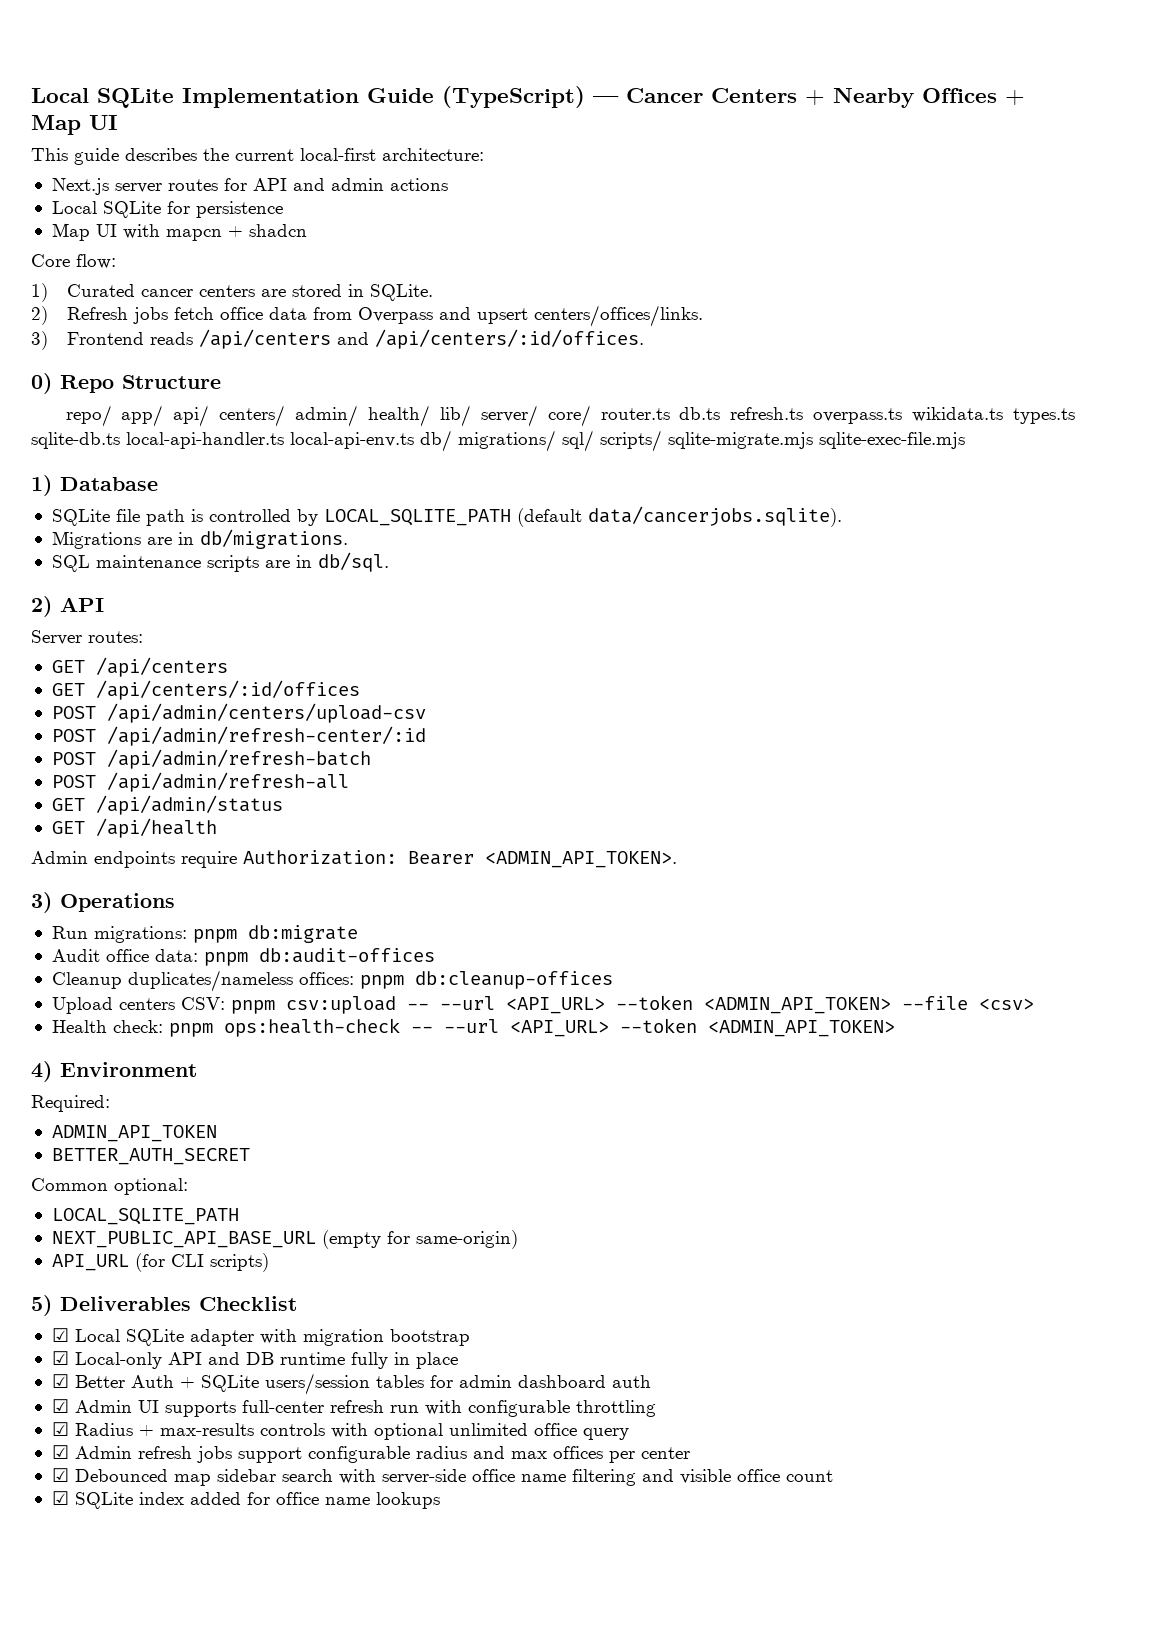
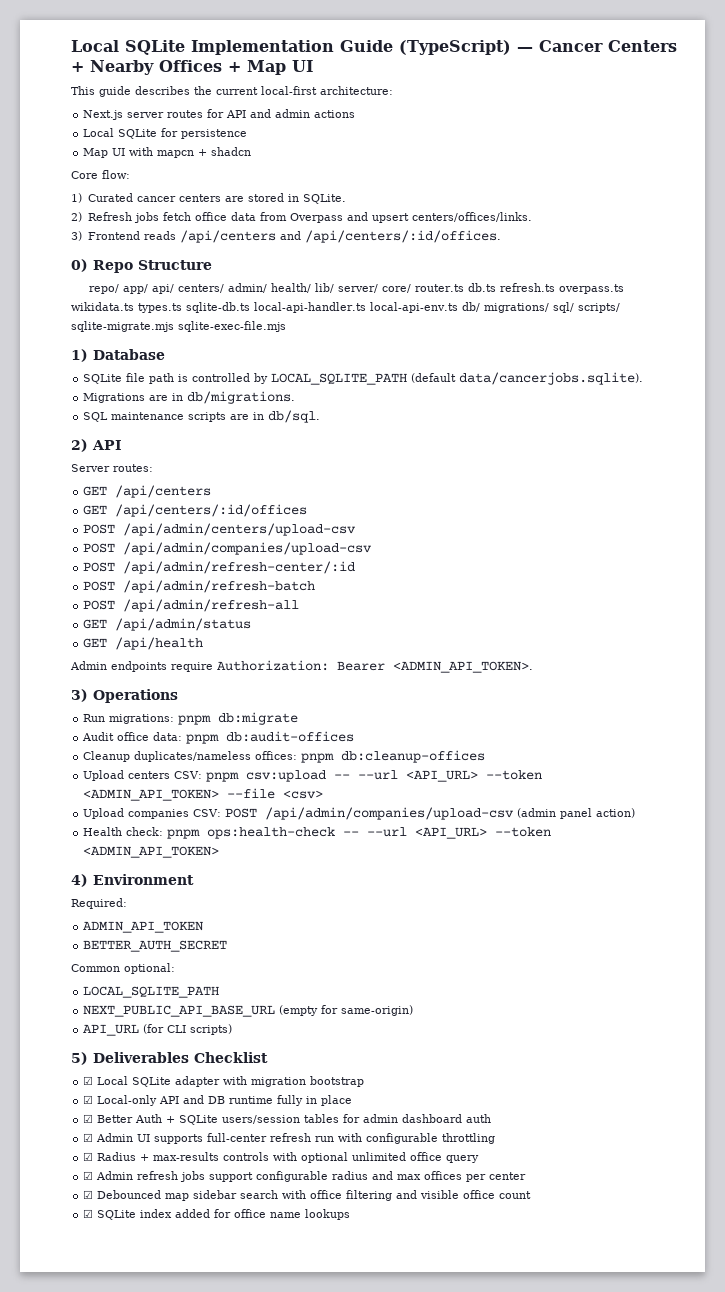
  POST /api/admin/centers/upload-csv
+ POST /api/admin/companies/upload-csv
+ Upload companies CSV: POST /api/admin/companies/upload-csv (admin panel action)
- ☑ Debounced map sidebar search with server-side office name filtering and visible office count
+ ☑ Debounced map sidebar search with office filtering and visible office count

